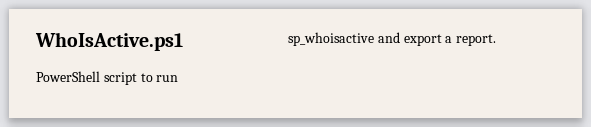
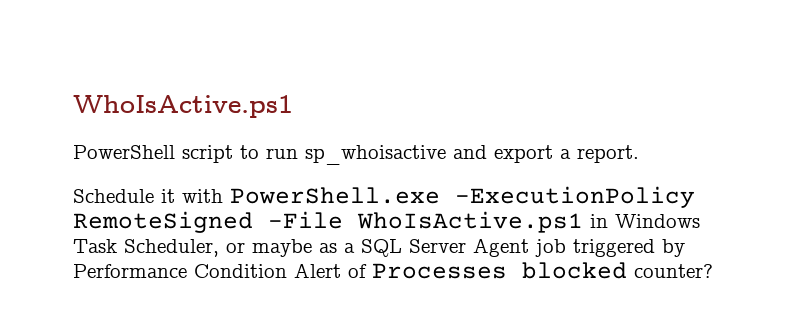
+ Schedule it with PowerShell.exe -ExecutionPolicy RemoteSigned -File WhoIsActive.ps1 in Windows Task Scheduler, or maybe as a SQL Server Agent job triggered by Performance Condition Alert of Processes blocked counter?

